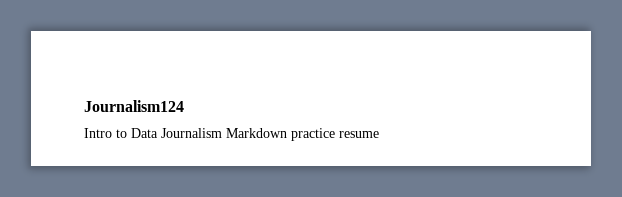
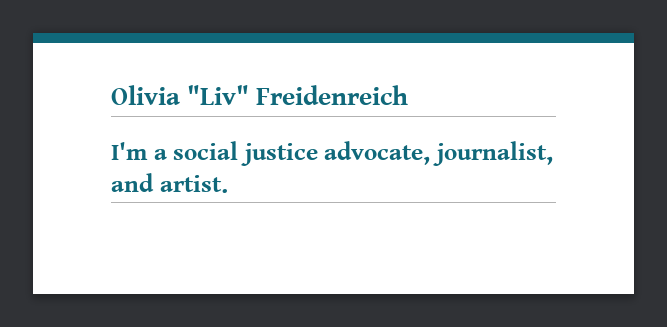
- Journalism124
- Intro to Data Journalism Markdown practice resume
+ Olivia "Liv" Freidenreich
+ I'm a social justice advocate, journalist, and artist.

